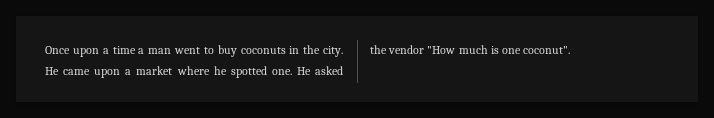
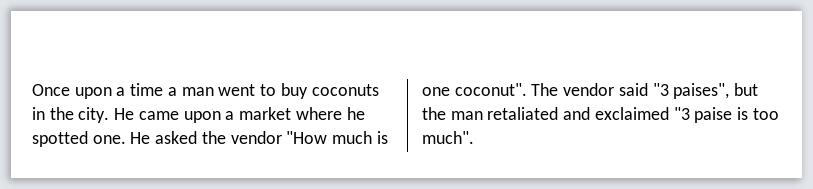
+ The vendor said "3 paises", but the man retaliated and exclaimed "3 paise is too much".

